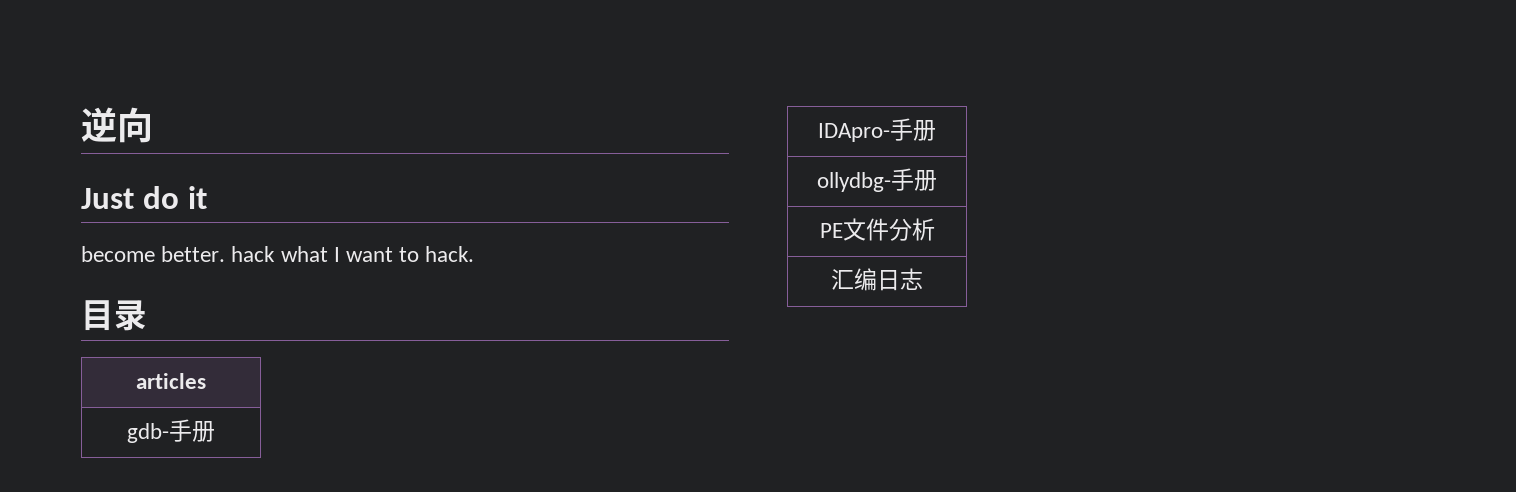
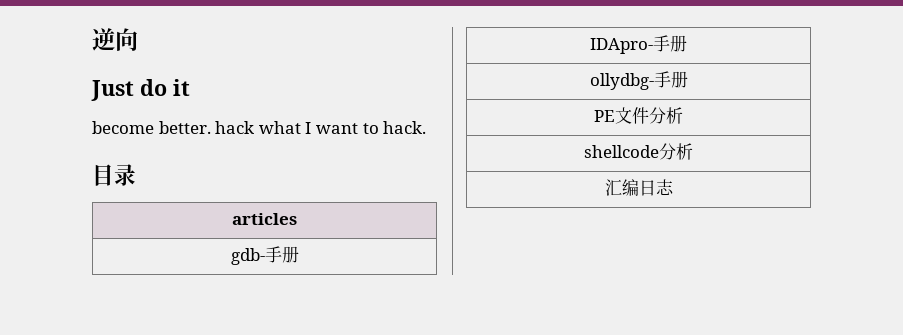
+ shellcode分析

